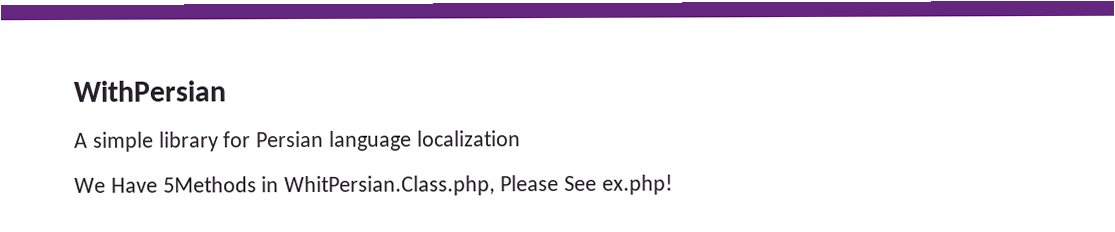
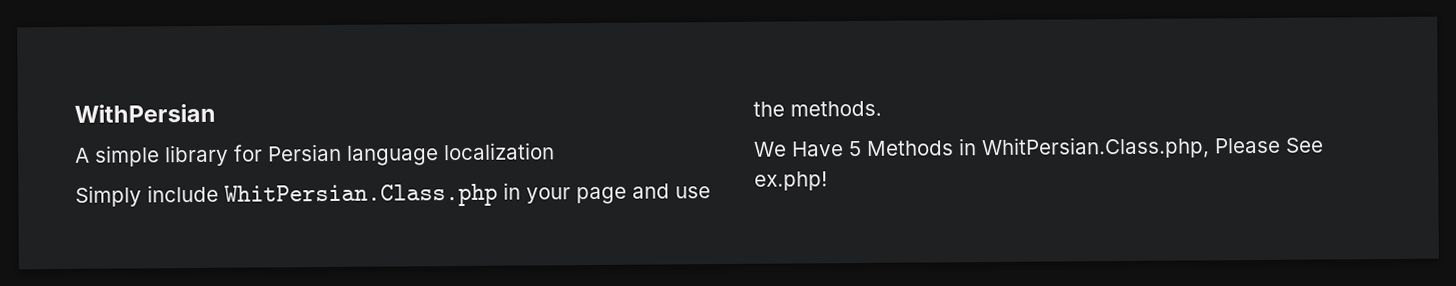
+ Simply include WhitPersian.Class.php in your page and use the methods.
- We Have 5Methods in WhitPersian.Class.php, Please See ex.php!
+ We Have 5 Methods in WhitPersian.Class.php, Please See ex.php!

